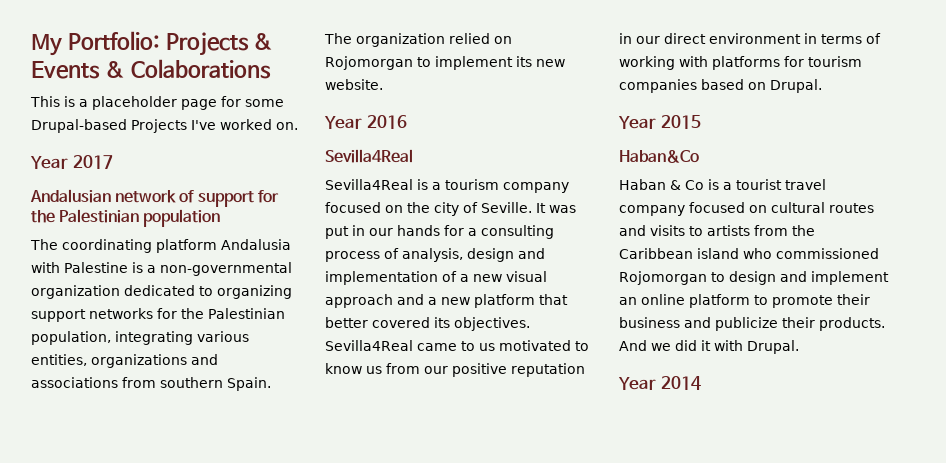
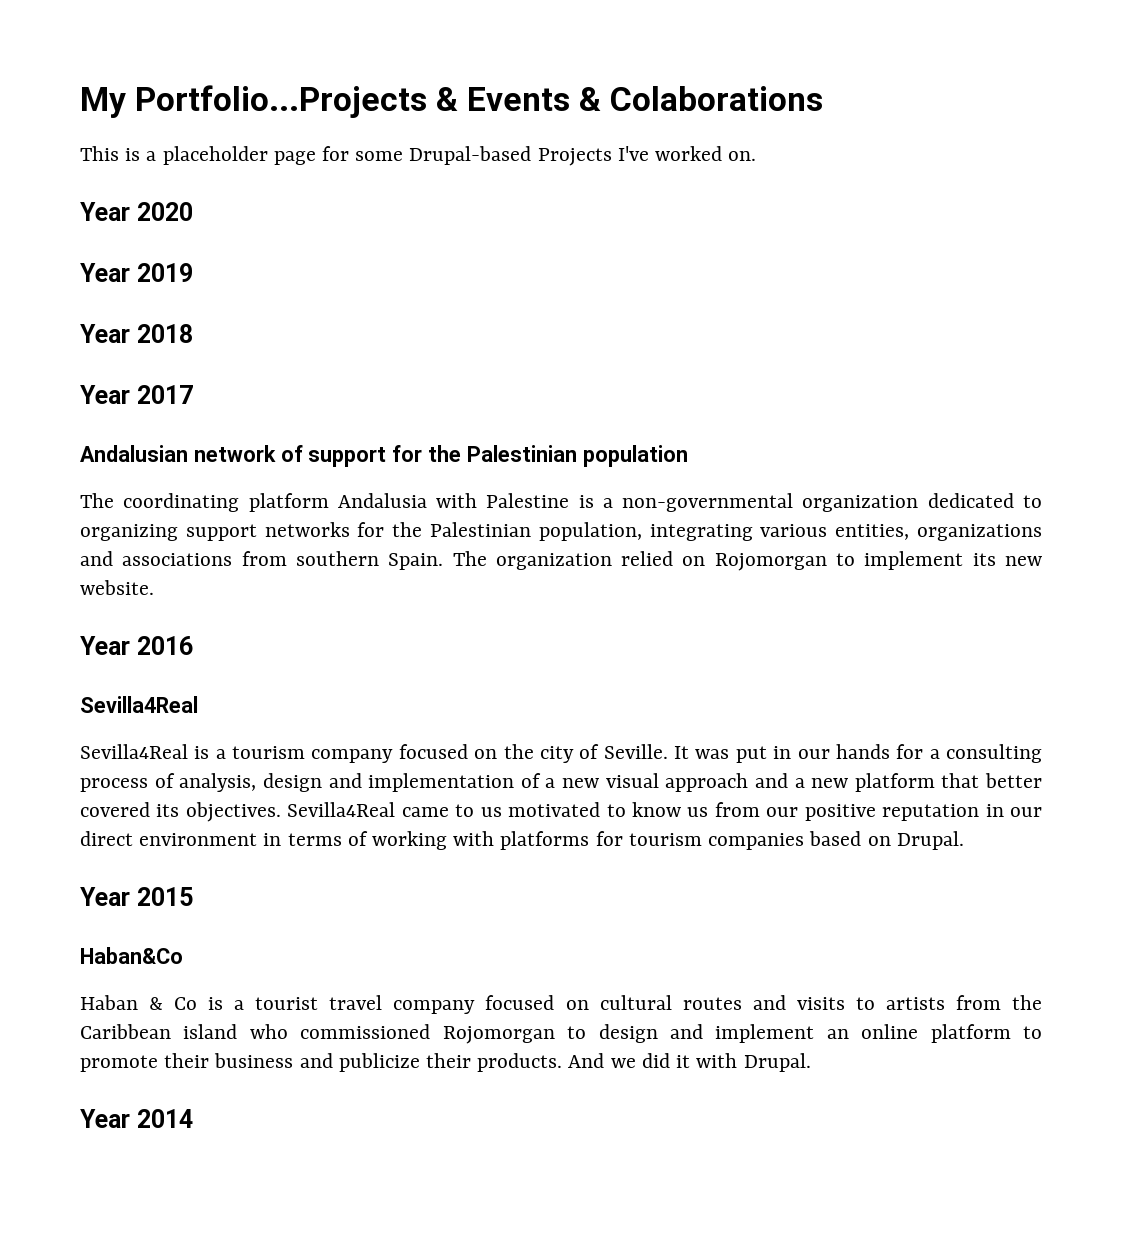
- My Portfolio: Projects & Events & Colaborations
+ My Portfolio...Projects & Events & Colaborations
+ Year 2020
+ Year 2019
+ Year 2018

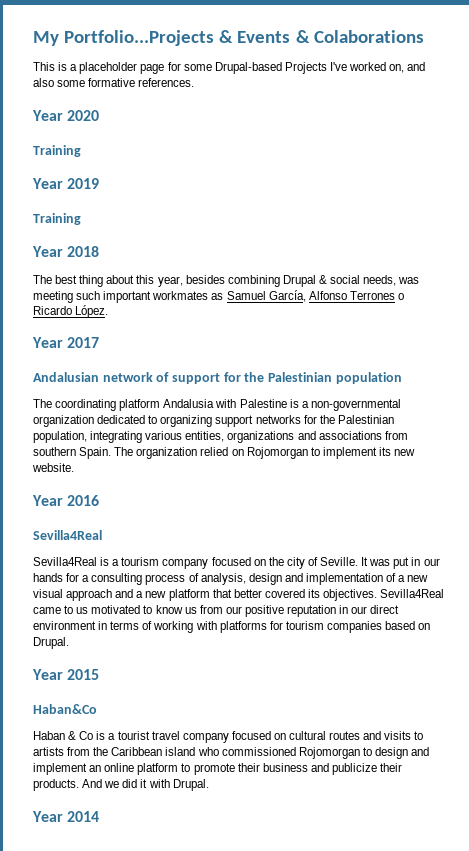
- This is a placeholder page for some Drupal-based Projects I've worked on.
+ This is a placeholder page for some Drupal-based Projects I've worked on, and also some formative references.
  Year 2020
+ Training
  Year 2019
+ Training
+ The best thing about this year, besides combining Drupal & social needs, was meeting such important workmates as Samuel García, Alfonso Terrones o Ricardo López.

